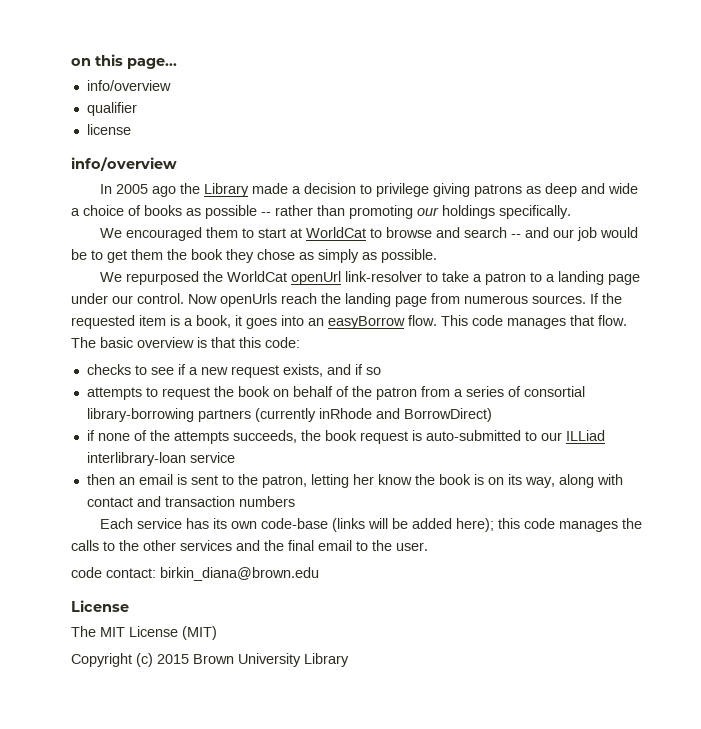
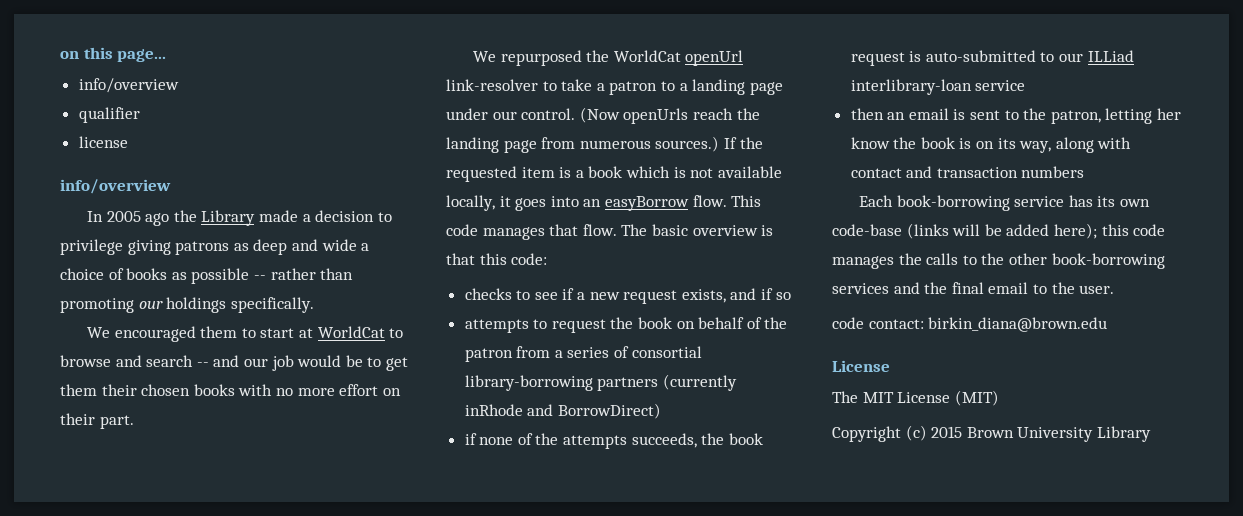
- We encouraged them to start at WorldCat to browse and search -- and our job would be to get them the book they chose as simply as possible.
+ We encouraged them to start at WorldCat to browse and search -- and our job would be to get them their chosen books with no more effort on their part.
- Now openUrls reach the landing page from numerous sources.
+ (Now openUrls reach the landing page from numerous sources.)
- If the requested item is a book, it goes into an easyBorrow flow.
+ If the requested item is a book which is not available locally, it goes into an easyBorrow flow.
- Each service has its own code-base (links will be added here); this code manages the calls to the other services and the final email to the user.
+ Each book-borrowing service has its own code-base (links will be added here); this code manages the calls to the other book-borrowing services and the final email to the user.

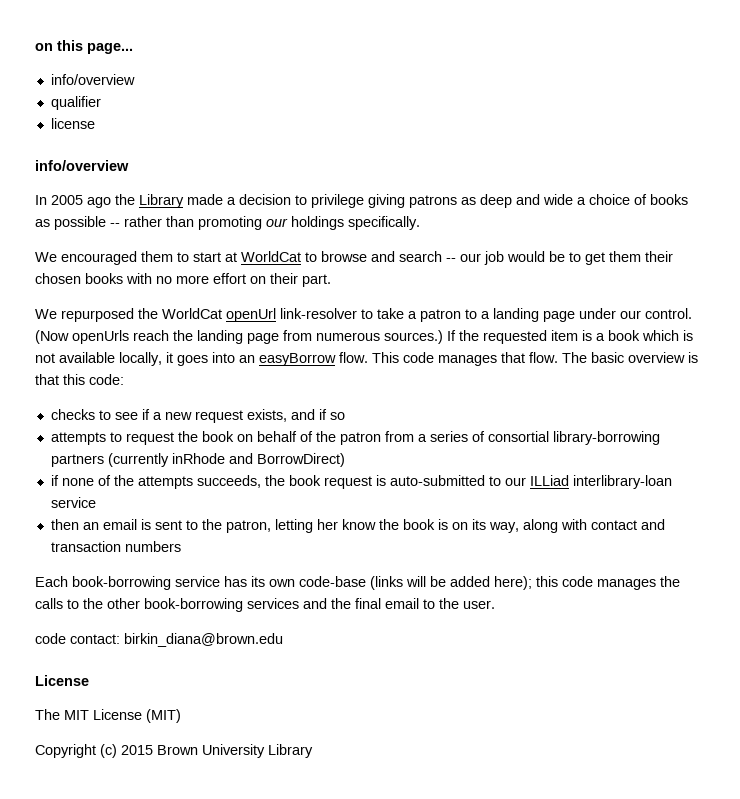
- We encouraged them to start at WorldCat to browse and search -- and our job would be to get them their chosen books with no more effort on their part.
+ We encouraged them to start at WorldCat to browse and search -- our job would be to get them their chosen books with no more effort on their part.

